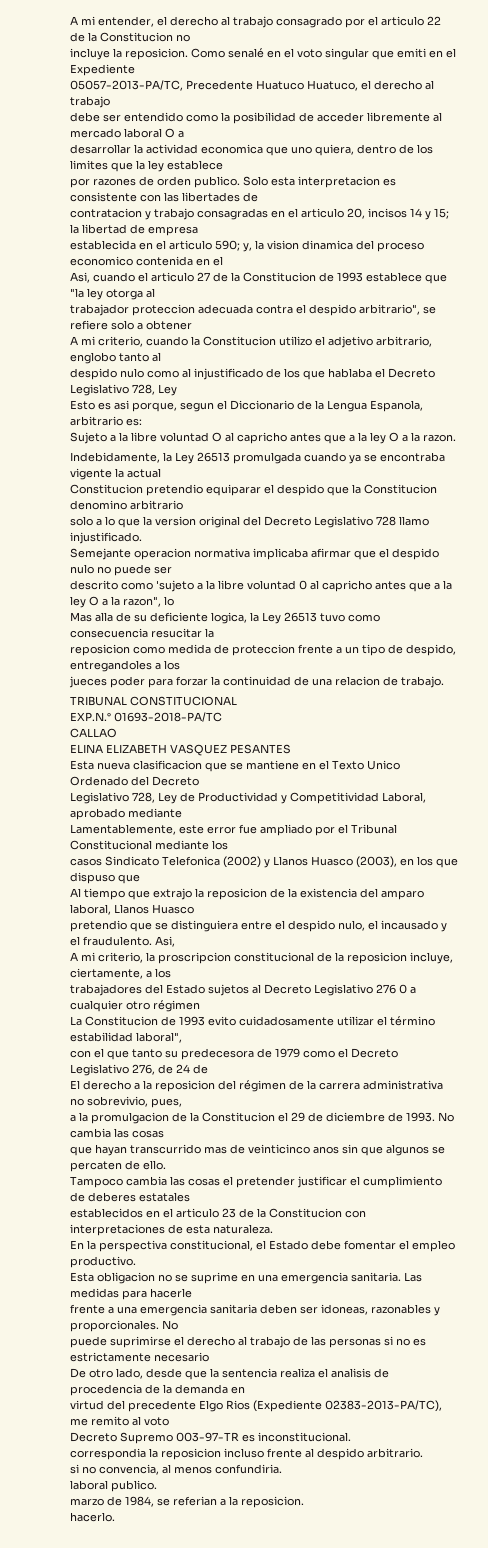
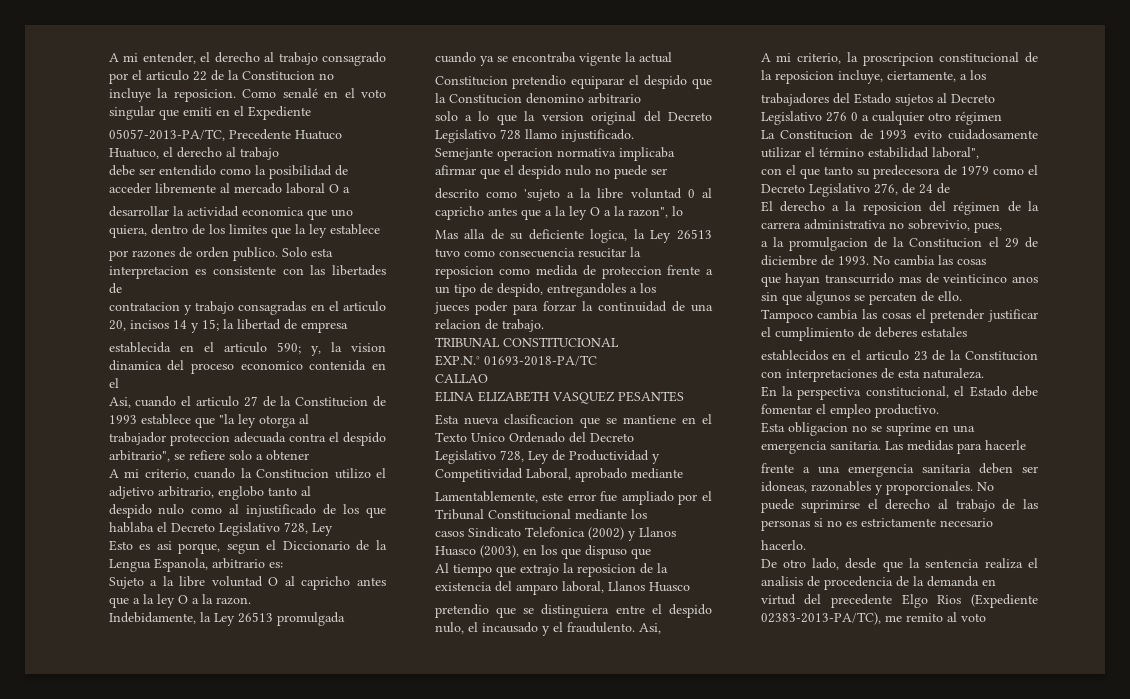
+ hacerlo.
- Decreto Supremo 003-97-TR es inconstitucional.
- correspondia la reposicion incluso frente al despido arbitrario.
- si no convencia, al menos confundiria.
- laboral publico.
- marzo de 1984, se referian a la reposicion.
- hacerlo.

